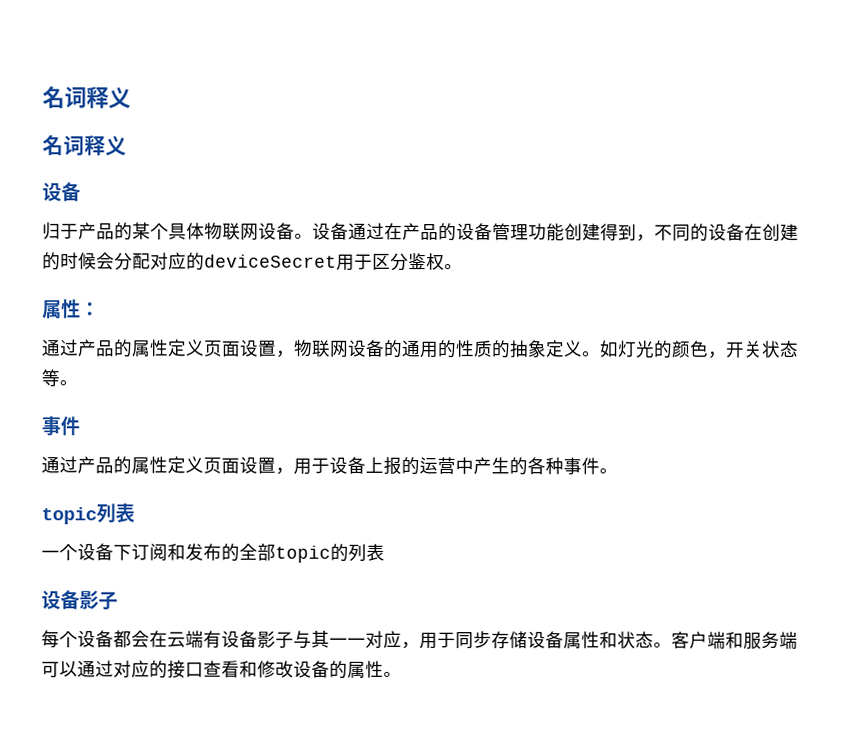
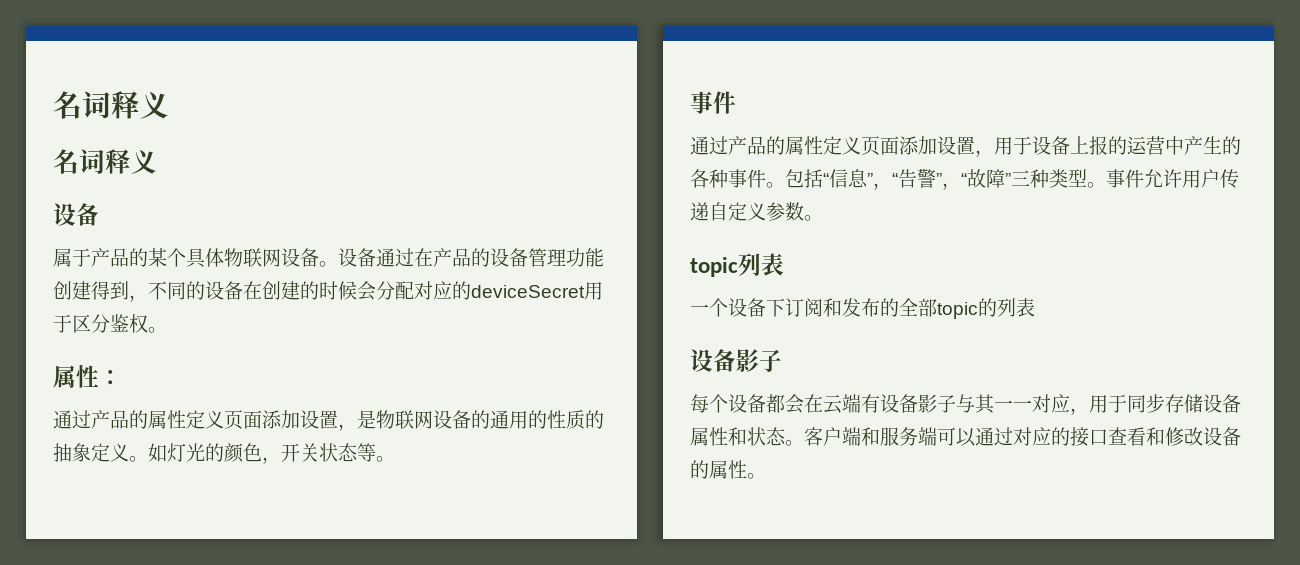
- 归于产品的某个具体物联网设备。
+ 属于产品的某个具体物联网设备。
- 通过产品的属性定义页面设置，物联网设备的通用的性质的抽象定义。
+ 通过产品的属性定义页面添加设置，是物联网设备的通用的性质的抽象定义。
- 通过产品的属性定义页面设置，用于设备上报的运营中产生的各种事件。
+ 通过产品的属性定义页面添加设置，用于设备上报的运营中产生的各种事件。包括“信息”，“告警”，“故障”三种类型。事件允许用户传递自定义参数。

